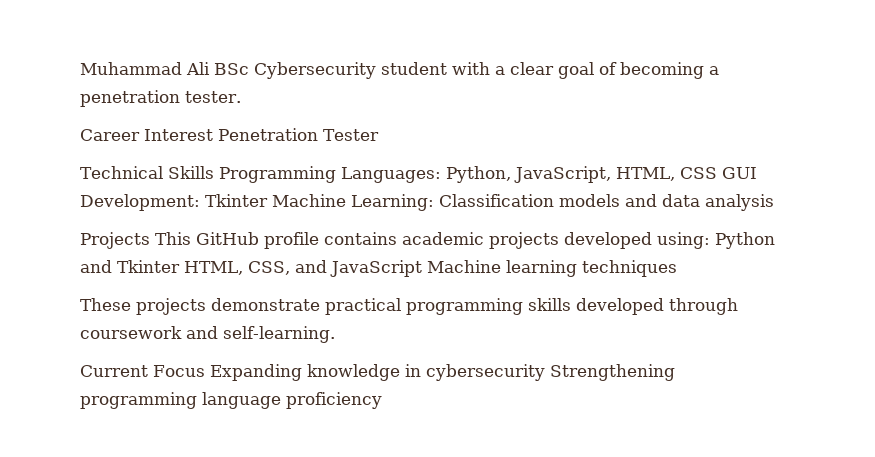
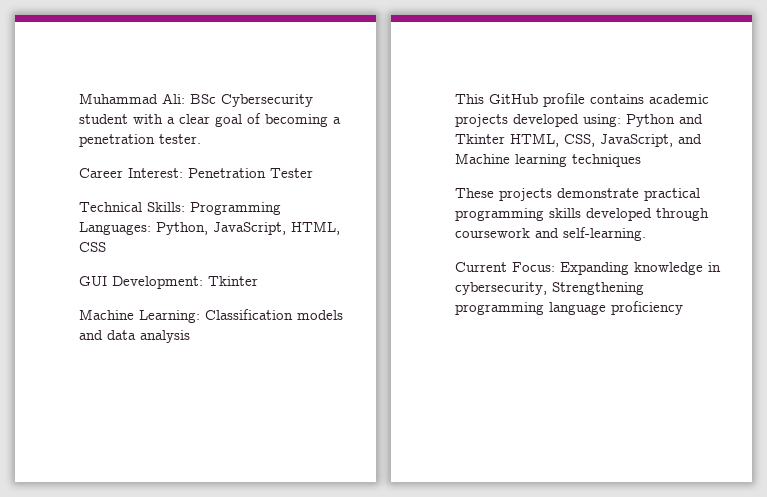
- Muhammad Ali BSc Cybersecurity student with a clear goal of becoming a penetration tester.
+ Muhammad Ali: BSc Cybersecurity student with a clear goal of becoming a penetration tester.
- Career Interest Penetration Tester
+ Career Interest: Penetration Tester
- Technical Skills Programming Languages: Python, JavaScript, HTML, CSS GUI Development: Tkinter Machine Learning: Classification models and data analysis
+ Technical Skills: Programming Languages: Python, JavaScript, HTML, CSS
+ GUI Development: Tkinter
+ Machine Learning: Classification models and data analysis
- Projects This GitHub profile contains academic projects developed using: Python and Tkinter HTML, CSS, and JavaScript Machine learning techniques
+ This GitHub profile contains academic projects developed using: Python and Tkinter HTML, CSS, JavaScript, and Machine learning techniques
- Current Focus Expanding knowledge in cybersecurity Strengthening programming language proficiency
+ Current Focus: Expanding knowledge in cybersecurity, Strengthening programming language proficiency

